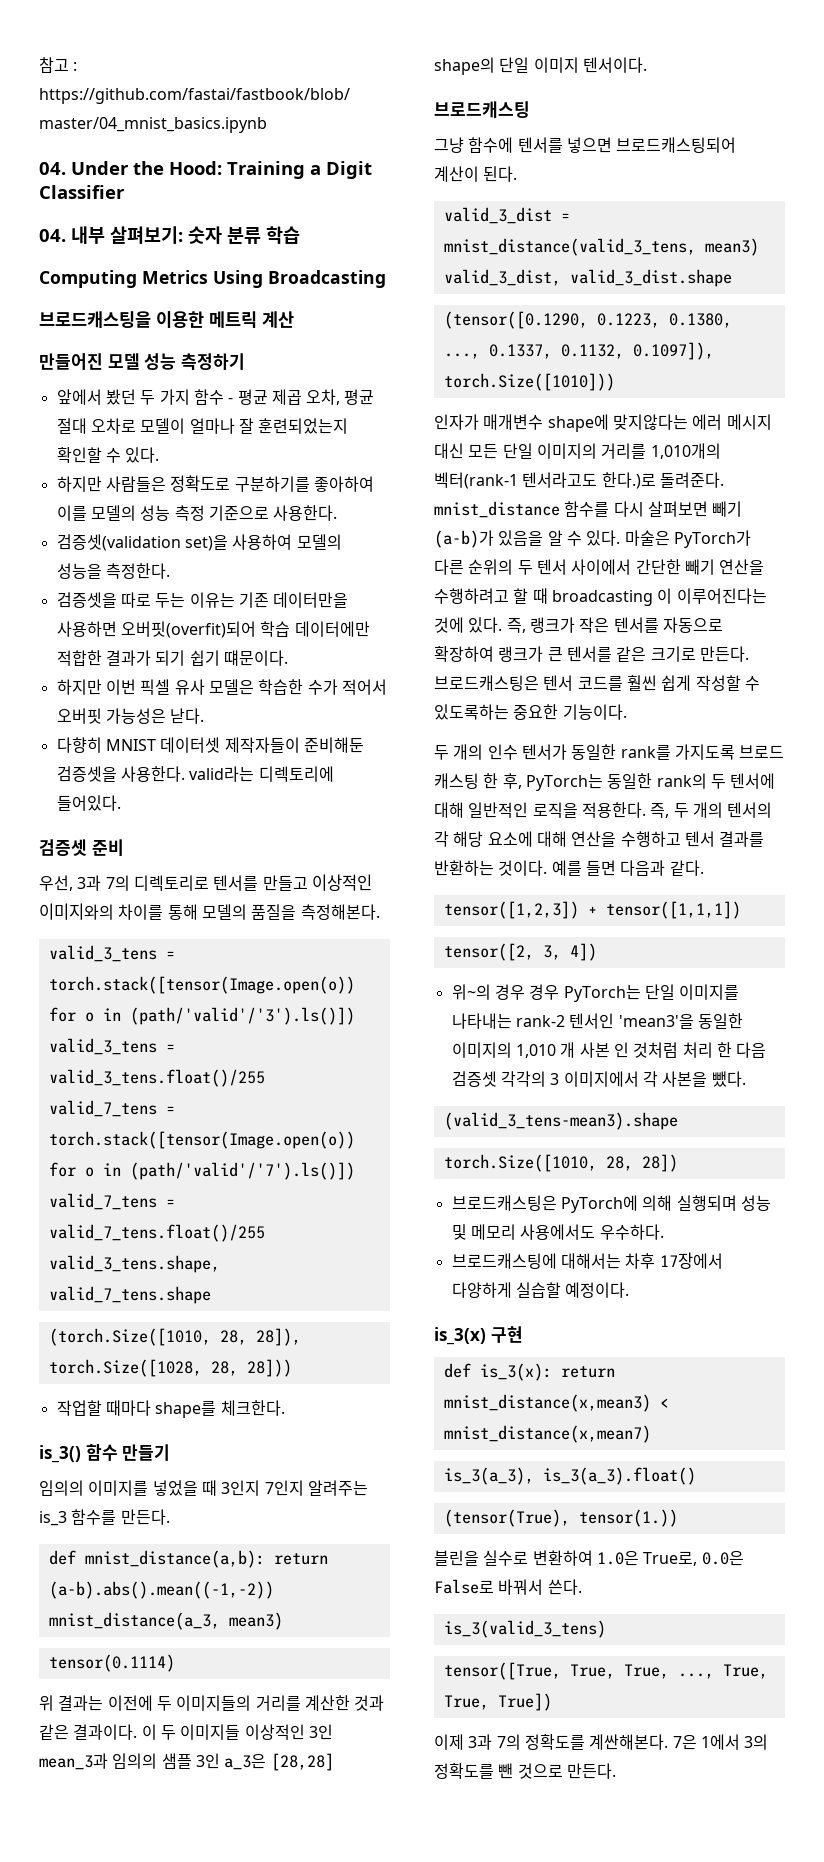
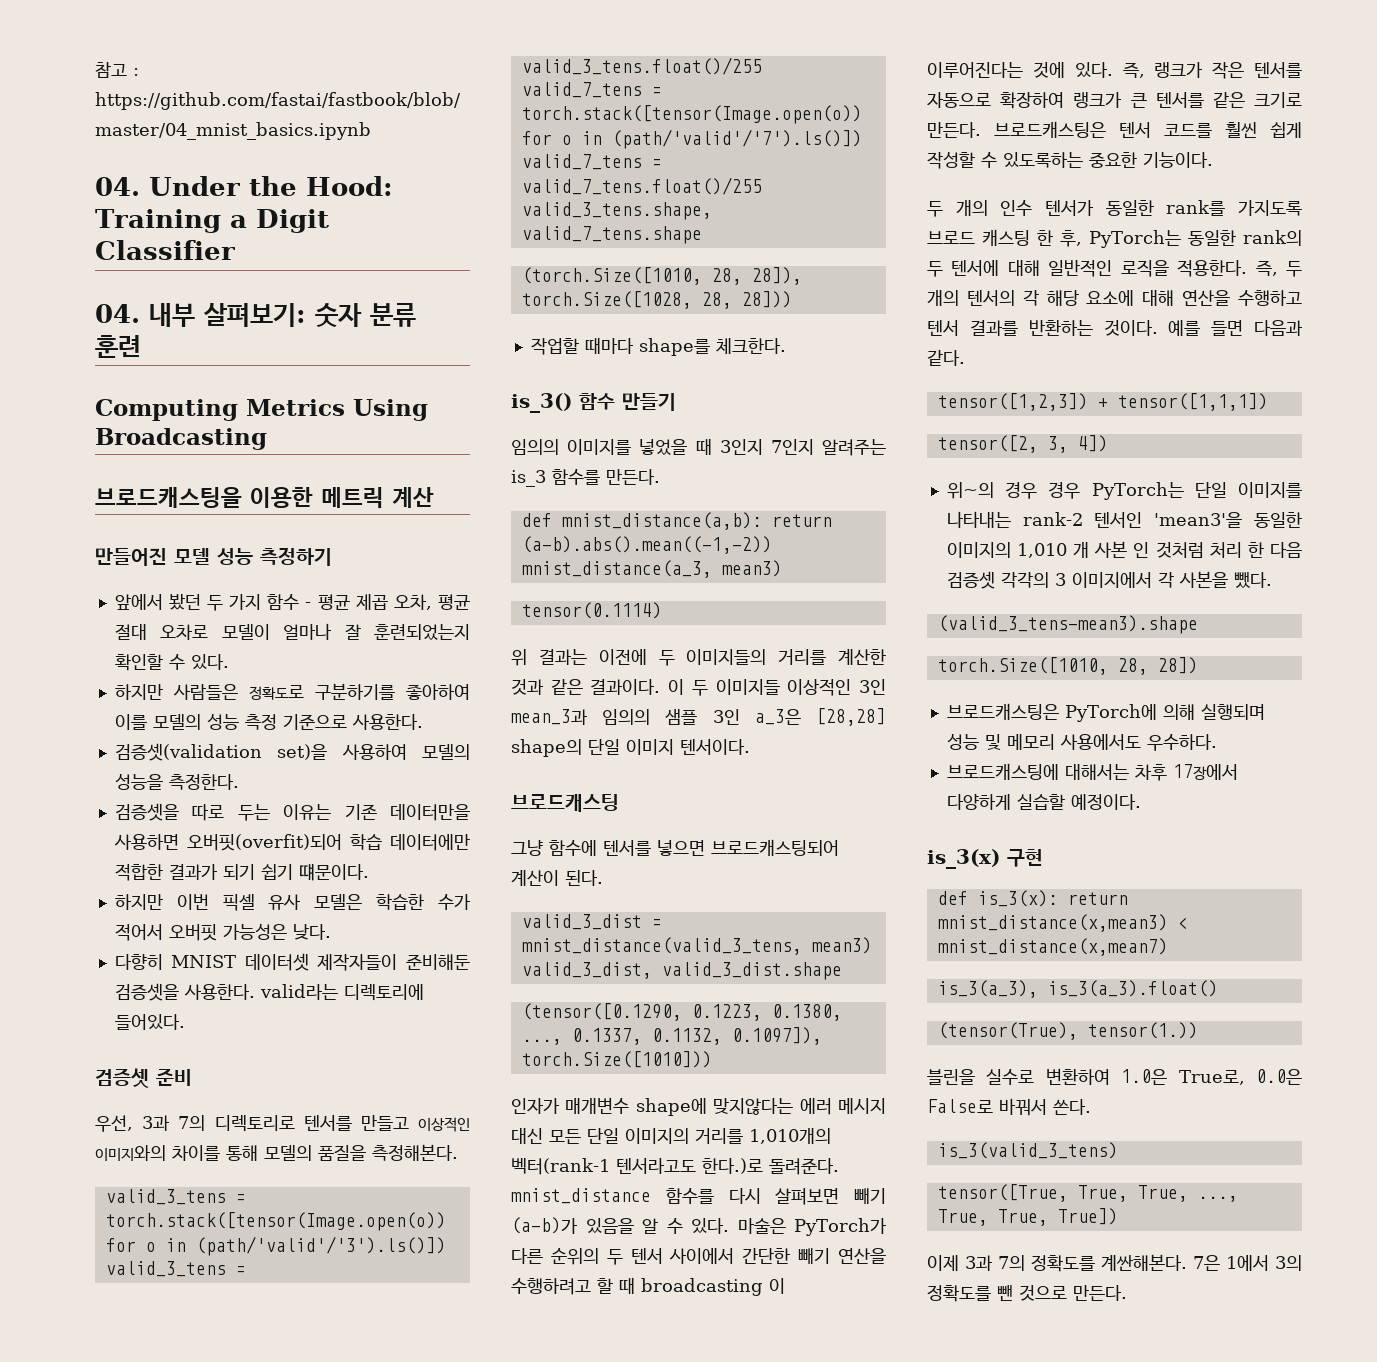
- 04. 내부 살펴보기: 숫자 분류 학습
+ 04. 내부 살펴보기: 숫자 분류 훈련
- 하지만 이번 픽셀 유사 모델은 학습한 수가 적어서 오버핏 가능성은 낟다.
+ 하지만 이번 픽셀 유사 모델은 학습한 수가 적어서 오버핏 가능성은 낮다.

